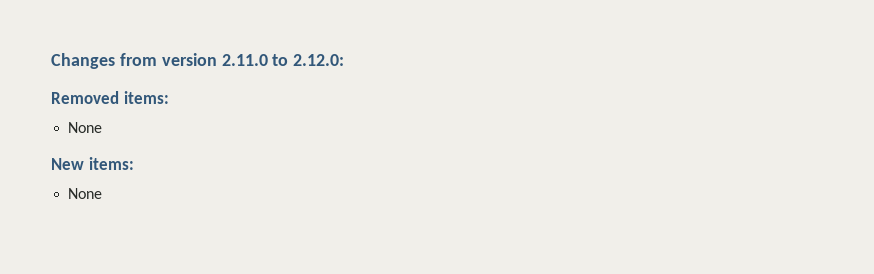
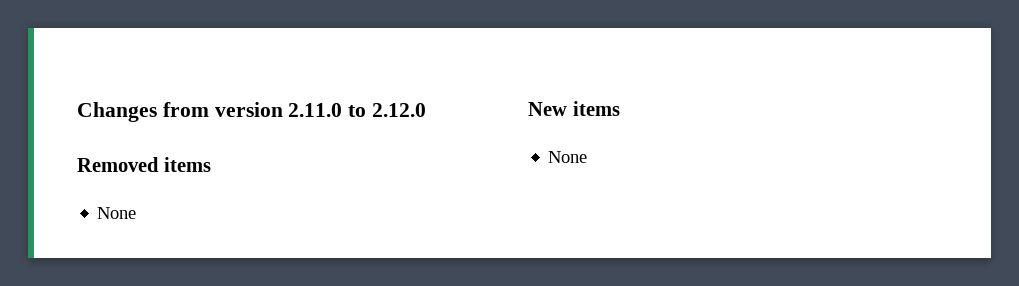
- Changes from version 2.11.0 to 2.12.0:
+ Changes from version 2.11.0 to 2.12.0
- Removed items:
+ Removed items
- New items:
+ New items

